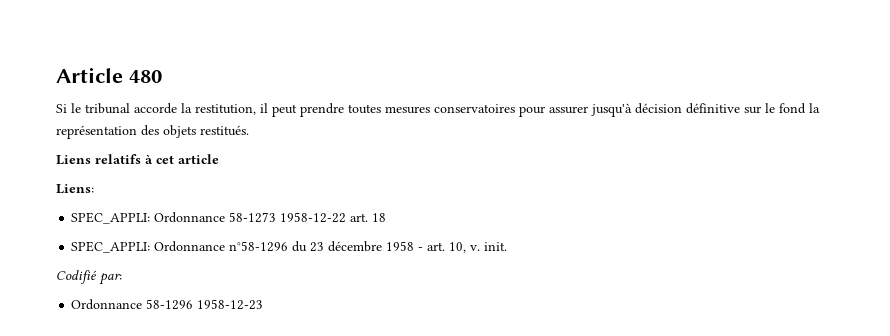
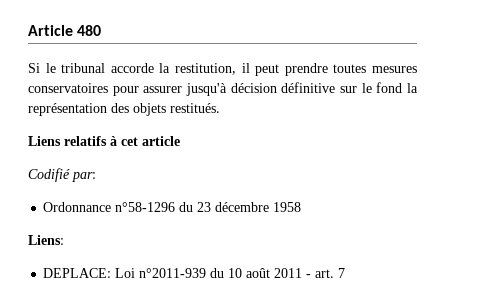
+ Codifié par:
+ Ordonnance n°58-1296 du 23 décembre 1958
  Liens:
- SPEC_APPLI: Ordonnance 58-1273 1958-12-22 art. 18
- SPEC_APPLI: Ordonnance n°58-1296 du 23 décembre 1958 - art. 10, v. init.
- Codifié par:
- Ordonnance 58-1296 1958-12-23
+ DEPLACE: Loi n°2011-939 du 10 août 2011 - art. 7

